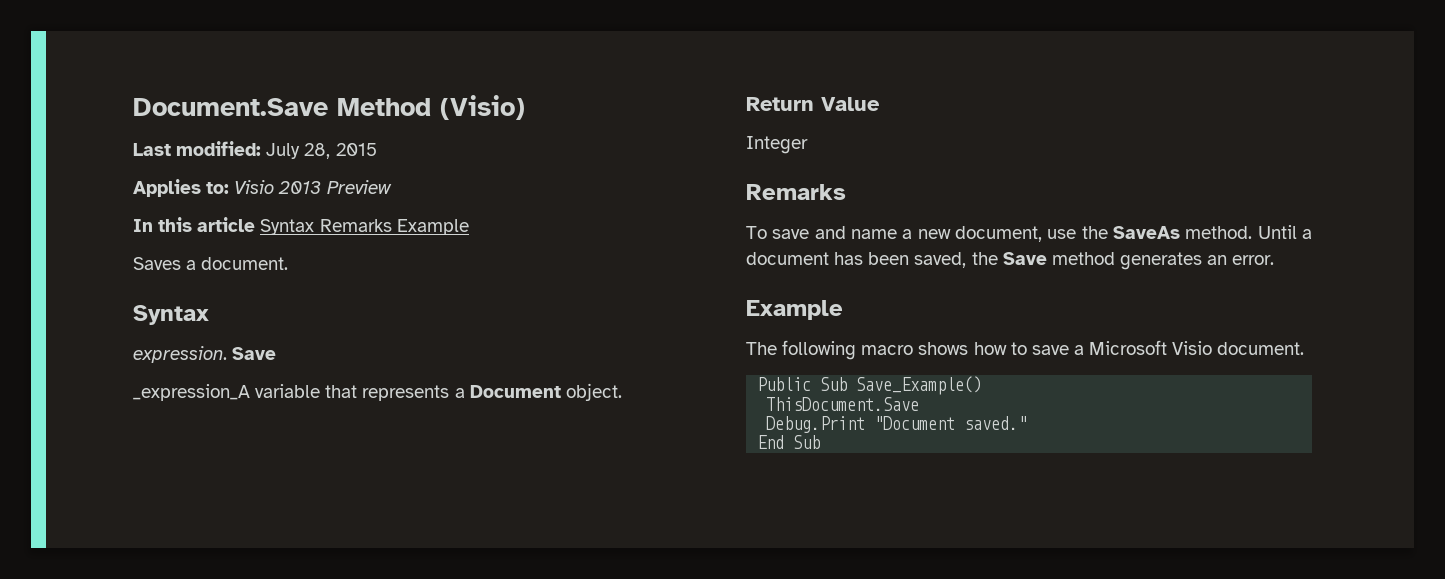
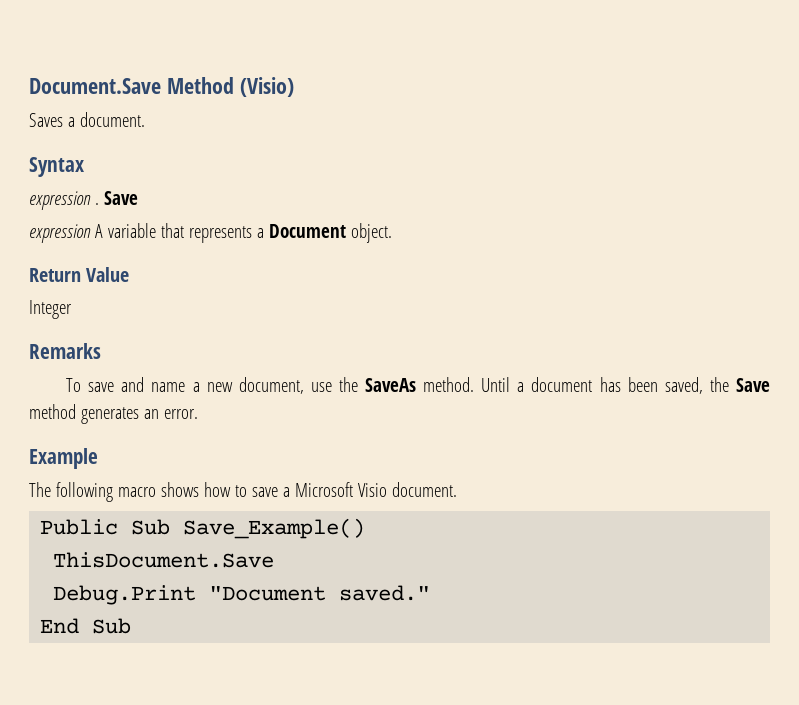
- Last modified: July 28, 2015
- Applies to: Visio 2013 Preview
- In this article Syntax Remarks Example
- expression.
+ expression .
- _expression_A variable that represents a Document object.
+ expression A variable that represents a Document object.

